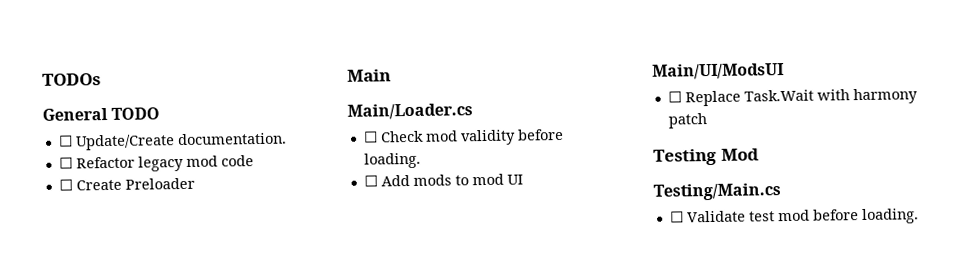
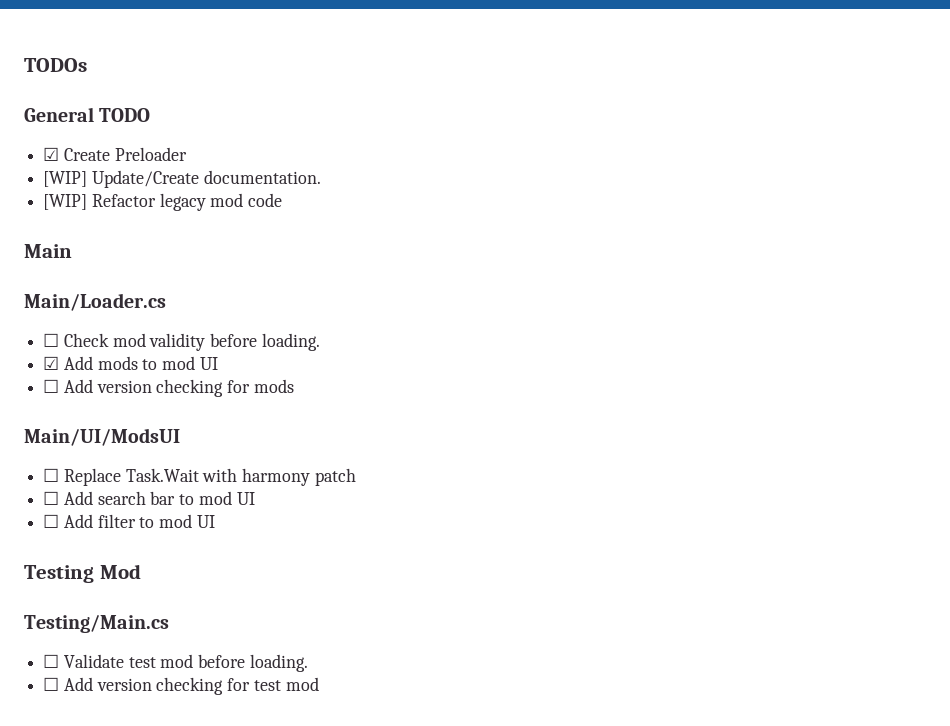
- ☐ Update/Create documentation.
+ ☑ Create Preloader
+ [WIP] Update/Create documentation.
- ☐ Refactor legacy mod code
+ [WIP] Refactor legacy mod code
- ☐ Create Preloader
- ☐ Add mods to mod UI
+ ☑ Add mods to mod UI
+ ☐ Add version checking for mods
+ ☐ Add search bar to mod UI
+ ☐ Add filter to mod UI
+ ☐ Add version checking for test mod

